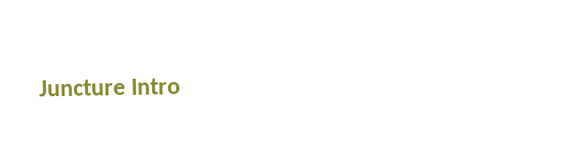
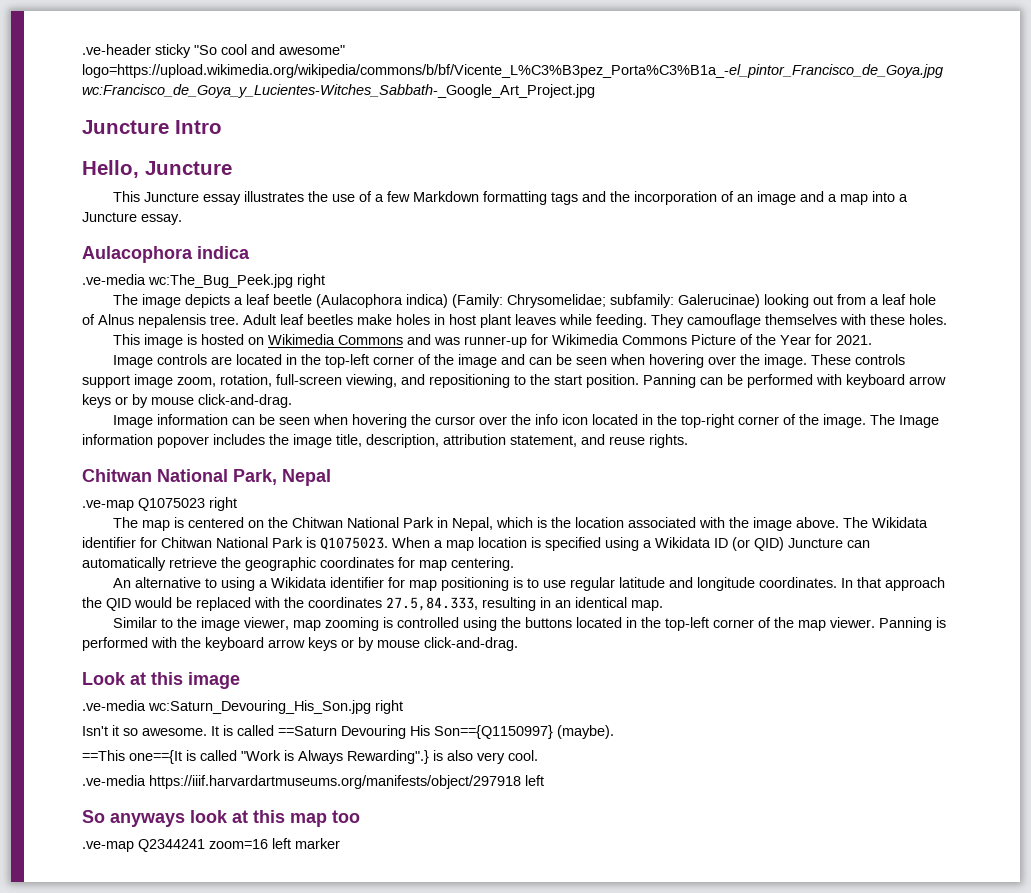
+ .ve-header sticky "So cool and awesome" logo=https://upload.wikimedia.org/wikipedia/commons/b/bf/Vicente_L%C3%B3pez_Porta%C3%B1a_-el_pintor_Francisco_de_Goya.jpg wc:Francisco_de_Goya_y_Lucientes-Witches_Sabbath-_Google_Art_Project.jpg
  Juncture Intro
+ Hello, Juncture
+ This Juncture essay illustrates the use of a few Markdown formatting tags and the incorporation of an image and a map into a Juncture essay.
+ Aulacophora indica
+ .ve-media wc:The_Bug_Peek.jpg right
+ The image depicts a leaf beetle (Aulacophora indica) (Family: Chrysomelidae; subfamily: Galerucinae) looking out from a leaf hole of Alnus nepalensis tree. Adult leaf beetles make holes in host plant leaves while feeding. They camouflage themselves with these holes.
+ This image is hosted on Wikimedia Commons and was runner-up for Wikimedia Commons Picture of the Year for 2021.
+ Image controls are located in the top-left corner of the image and can be seen when hovering over the image. These controls support image zoom, rotation, full-screen viewing, and repositioning to the start position. Panning can be performed with keyboard arrow keys or by mouse click-and-drag.
+ Image information can be seen when hovering the cursor over the info icon located in the top-right corner of the image. The Image information popover includes the image title, description, attribution statement, and reuse rights.
+ Chitwan National Park, Nepal
+ .ve-map Q1075023 right
+ The map is centered on the Chitwan National Park in Nepal, which is the location associated with the image above. The Wikidata identifier for Chitwan National Park is Q1075023. When a map location is specified using a Wikidata ID (or QID) Juncture can automatically retrieve the geographic coordinates for map centering.
+ An alternative to using a Wikidata identifier for map positioning is to use regular latitude and longitude coordinates. In that approach the QID would be replaced with the coordinates 27.5,84.333, resulting in an identical map.
+ Similar to the image viewer, map zooming is controlled using the buttons located in the top-left corner of the map viewer. Panning is performed with the keyboard arrow keys or by mouse click-and-drag.
+ Look at this image
+ .ve-media wc:Saturn_Devouring_His_Son.jpg right
+ Isn't it so awesome. It is called ==Saturn Devouring His Son=={Q1150997} (maybe).
+ ==This one=={It is called "Work is Always Rewarding".} is also very cool.
+ .ve-media https://iiif.harvardartmuseums.org/manifests/object/297918 left
+ So anyways look at this map too
+ .ve-map Q2344241 zoom=16 left marker

